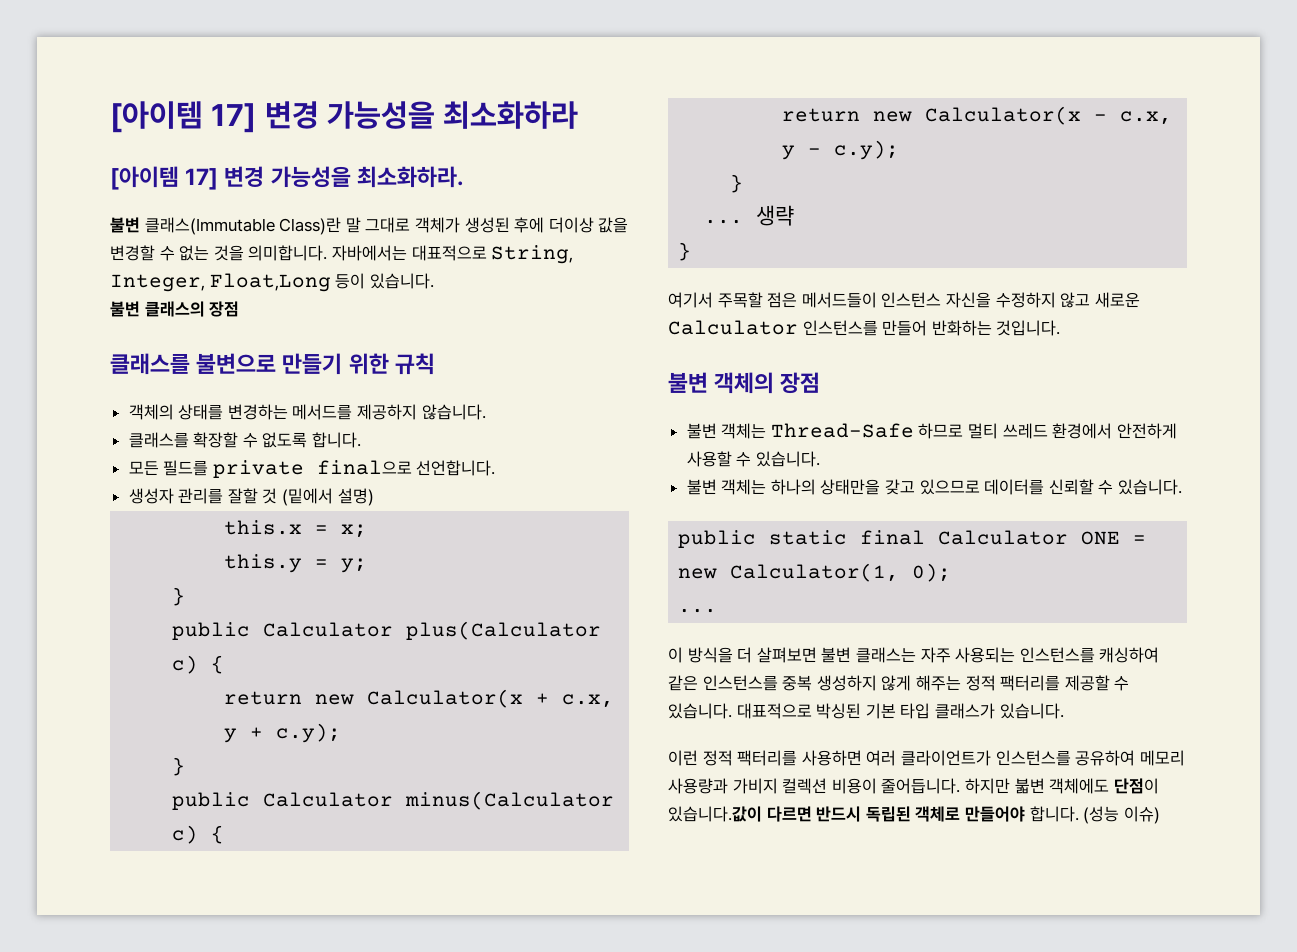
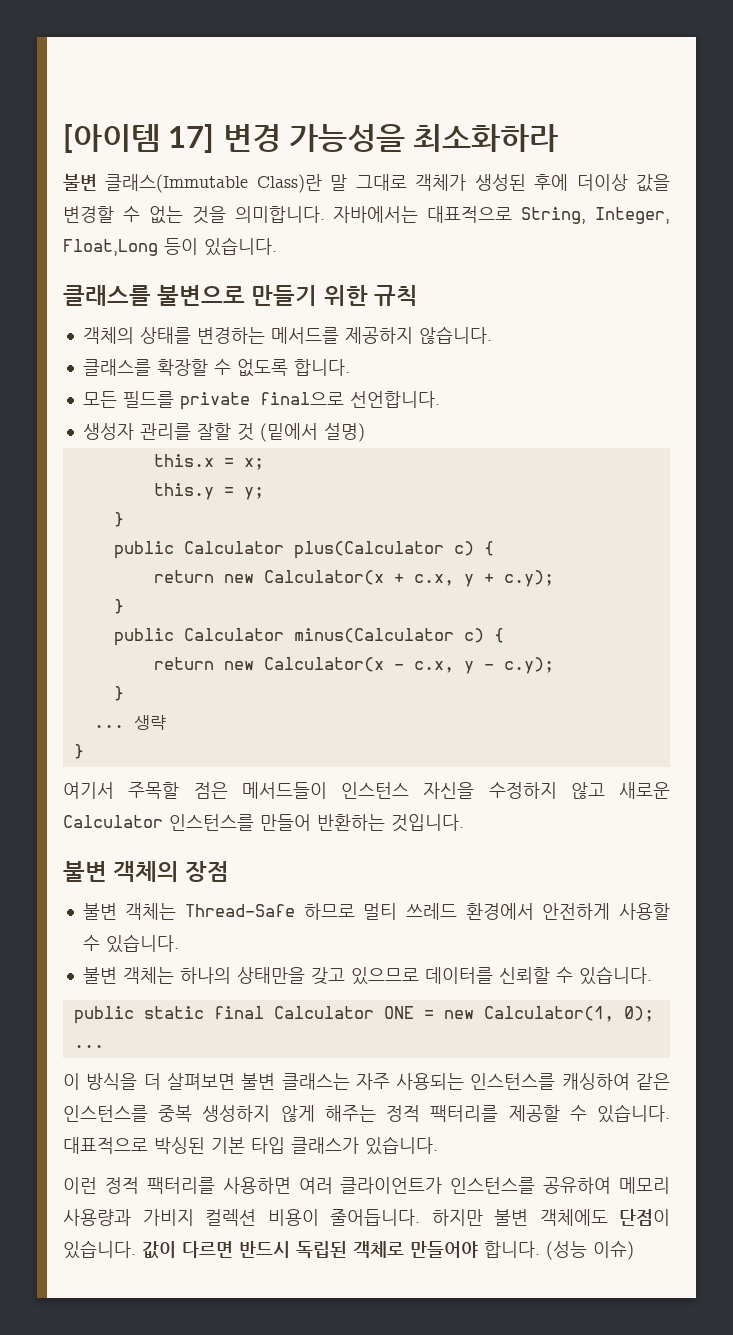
- [아이템 17] 변경 가능성을 최소화하라.
- 불변 클래스의 장점
- 여기서 주목할 점은 메서드들이 인스턴스 자신을 수정하지 않고 새로운 Calculator 인스턴스를 만들어 반화하는 것입니다.
+ 여기서 주목할 점은 메서드들이 인스턴스 자신을 수정하지 않고 새로운 Calculator 인스턴스를 만들어 반환하는 것입니다.
- 하지만 붋변 객체에도 단점이 있습니다.값이 다르면 반드시 독립된 객체로 만들어야 합니다.
+ 하지만 불변 객체에도 단점이 있습니다. 값이 다르면 반드시 독립된 객체로 만들어야 합니다.

